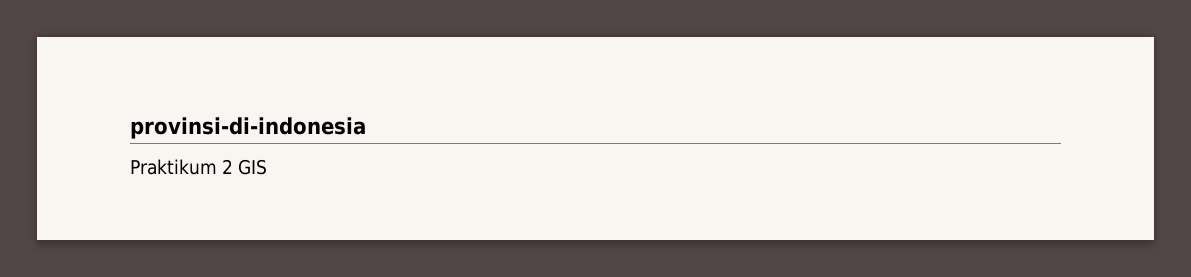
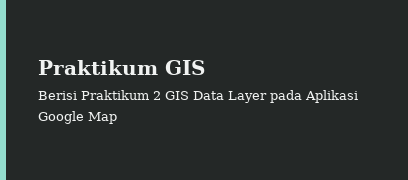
- provinsi-di-indonesia
- Praktikum 2 GIS
+ Praktikum GIS
+ Berisi Praktikum 2 GIS Data Layer pada Aplikasi Google Map

